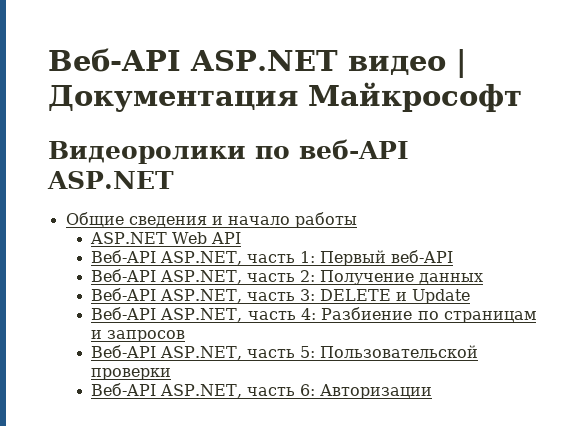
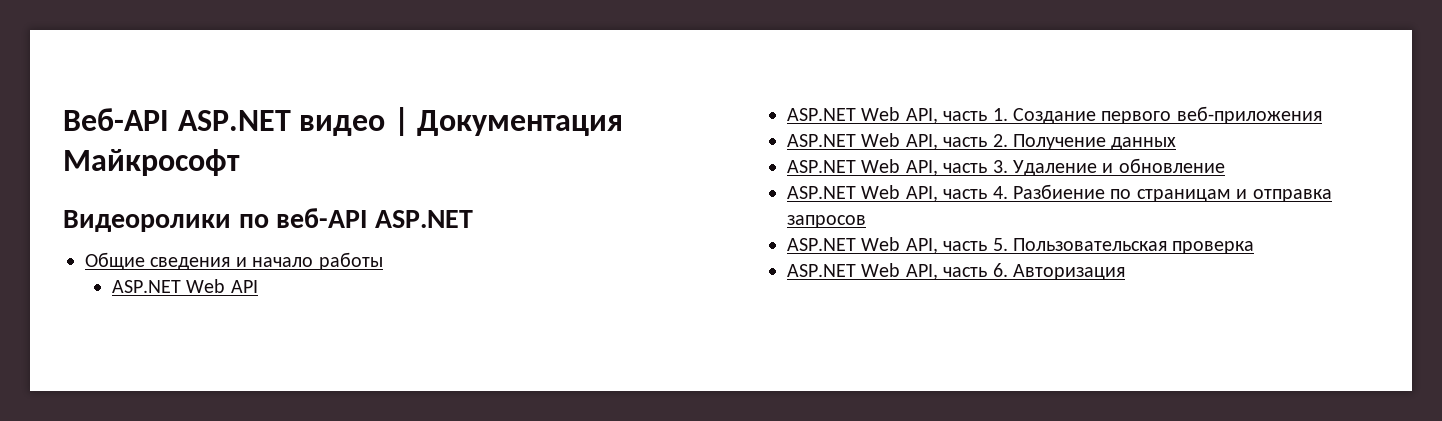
- Веб-API ASP.NET, часть 1: Первый веб-API
- Веб-API ASP.NET, часть 2: Получение данных
- Веб-API ASP.NET, часть 3: DELETE и Update
- Веб-API ASP.NET, часть 4: Разбиение по страницам и запросов
+ ASP.NET Web API, часть 1. Создание первого веб-приложения
+ ASP.NET Web API, часть 2. Получение данных
+ ASP.NET Web API, часть 3. Удаление и обновление
+ ASP.NET Web API, часть 4. Разбиение по страницам и отправка запросов
- Веб-API ASP.NET, часть 5: Пользовательской проверки
- Веб-API ASP.NET, часть 6: Авторизации
+ ASP.NET Web API, часть 5. Пользовательская проверка
+ ASP.NET Web API, часть 6. Авторизация

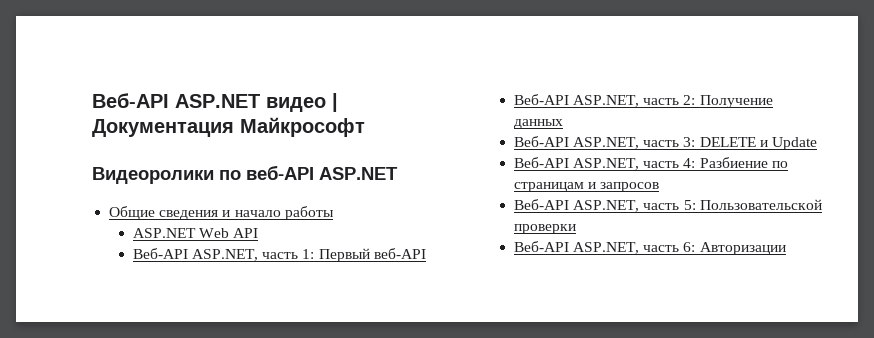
- ASP.NET Web API, часть 1. Создание первого веб-приложения
- ASP.NET Web API, часть 2. Получение данных
- ASP.NET Web API, часть 3. Удаление и обновление
- ASP.NET Web API, часть 4. Разбиение по страницам и отправка запросов
+ Веб-API ASP.NET, часть 1: Первый веб-API
+ Веб-API ASP.NET, часть 2: Получение данных
+ Веб-API ASP.NET, часть 3: DELETE и Update
+ Веб-API ASP.NET, часть 4: Разбиение по страницам и запросов
- ASP.NET Web API, часть 5. Пользовательская проверка
- ASP.NET Web API, часть 6. Авторизация
+ Веб-API ASP.NET, часть 5: Пользовательской проверки
+ Веб-API ASP.NET, часть 6: Авторизации

